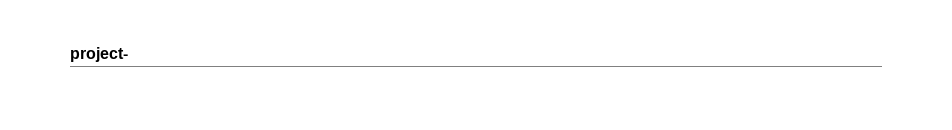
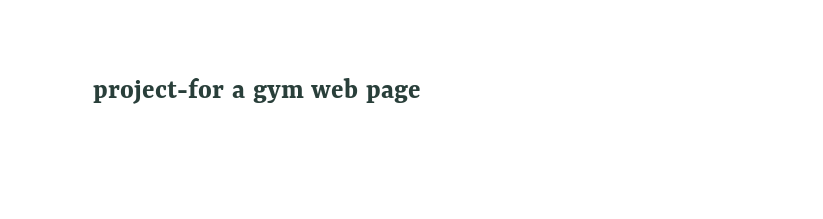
- project-
+ project-for a gym web page

